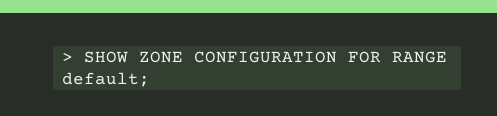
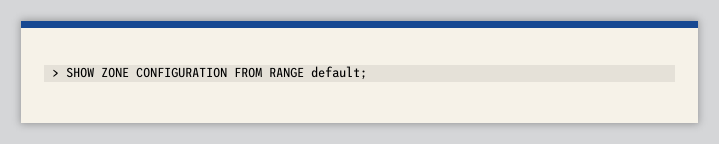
- > SHOW ZONE CONFIGURATION FOR RANGE default;
+ > SHOW ZONE CONFIGURATION FROM RANGE default;

